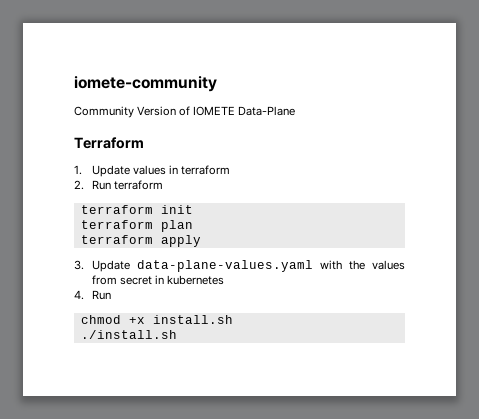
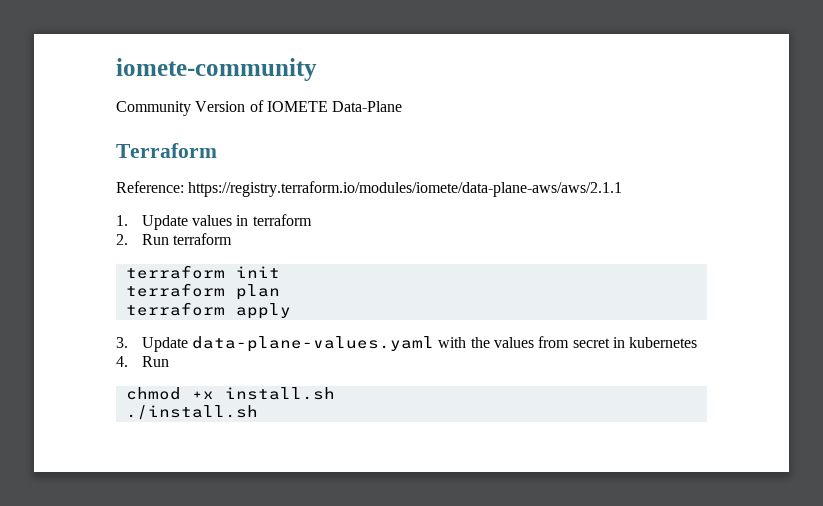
+ Reference: https://registry.terraform.io/modules/iomete/data-plane-aws/aws/2.1.1

